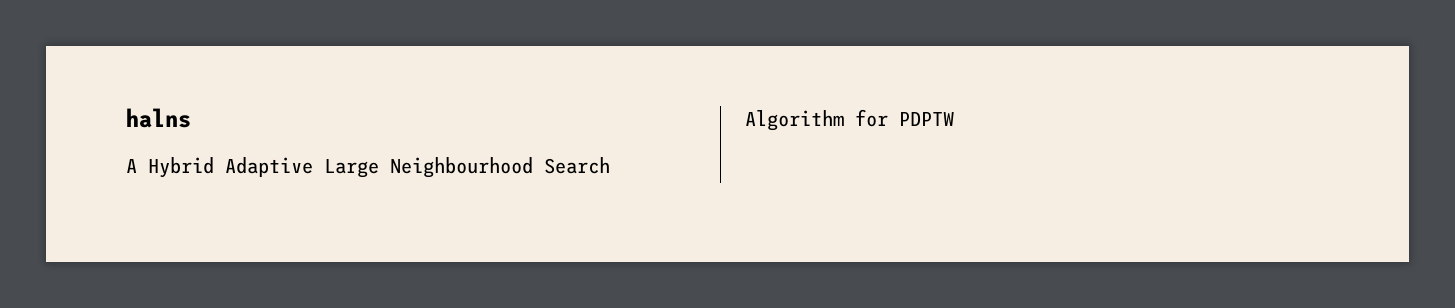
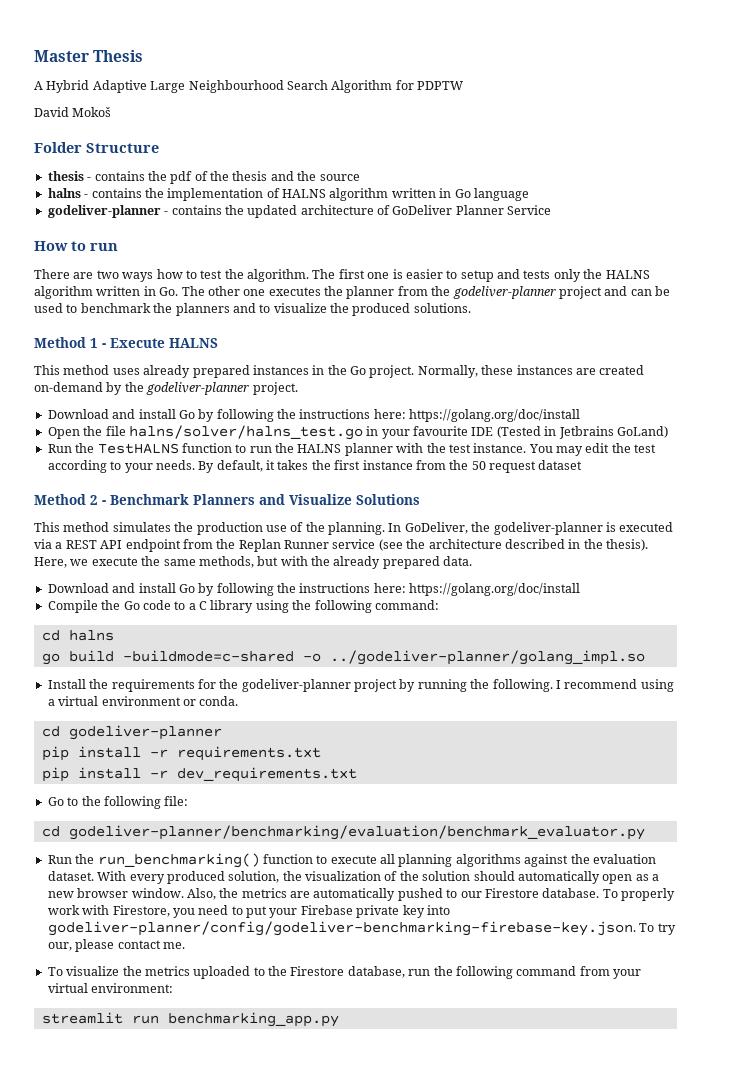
- halns
+ Master Thesis
+ David Mokoš
+ Folder Structure
+ thesis - contains the pdf of the thesis and the source
+ halns - contains the implementation of HALNS algorithm written in Go language
+ godeliver-planner - contains the updated architecture of GoDeliver Planner Service
+ How to run
+ There are two ways how to test the algorithm. The first one is easier to setup and tests only the HALNS algorithm written in Go. The other one executes the planner from the godeliver-planner project and can be used to benchmark the planners and to visualize the produced solutions.
+ Method 1 - Execute HALNS
+ This method uses already prepared instances in the Go project. Normally, these instances are created on-demand by the godeliver-planner project.
+ Download and install Go by following the instructions here: https://golang.org/doc/install
+ Open the file halns/solver/halns_test.go in your favourite IDE (Tested in Jetbrains GoLand)
+ Run the TestHALNS function to run the HALNS planner with the test instance. You may edit the test according to your needs. By default, it takes the first instance from the 50 request dataset
+ Method 2 - Benchmark Planners and Visualize Solutions
+ This method simulates the production use of the planning. In GoDeliver, the godeliver-planner is executed via a REST API endpoint from the Replan Runner service (see the architecture described in the thesis). Here, we execute the same methods, but with the already prepared data.
+ Download and install Go by following the instructions here: https://golang.org/doc/install
+ Compile the Go code to a C library using the following command:
+ cd halns
+ go build -buildmode=c-shared -o ../godeliver-planner/golang_impl.so
+ Install the requirements for the godeliver-planner project by running the following. I recommend using a virtual environment or conda.
+ cd godeliver-planner
+ pip install -r requirements.txt
+ pip install -r dev_requirements.txt
+ Go to the following file:
+ cd godeliver-planner/benchmarking/evaluation/benchmark_evaluator.py
+ Run the run_benchmarking() function to execute all planning algorithms against the evaluation dataset. With every produced solution, the visualization of the solution should automatically open as a new browser window. Also, the metrics are automatically pushed to our Firestore database. To properly work with Firestore, you need to put your Firebase private key into godeliver-planner/config/godeliver-benchmarking-firebase-key.json. To try our, please contact me.
+ To visualize the metrics uploaded to the Firestore database, run the following command from your virtual environment:
+ streamlit run benchmarking_app.py

